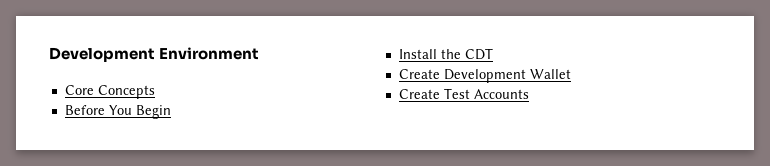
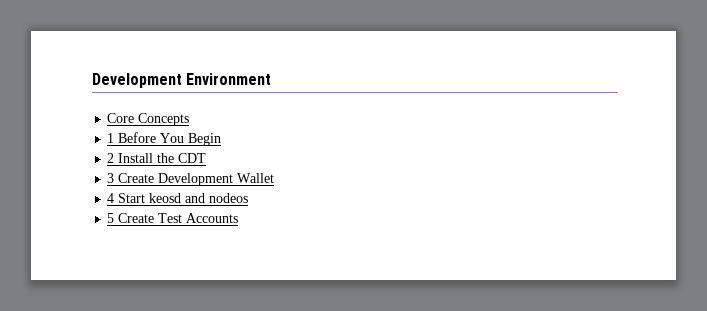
- Before You Begin
+ 1 Before You Begin
- Install the CDT
+ 2 Install the CDT
- Create Development Wallet
+ 3 Create Development Wallet
- Create Test Accounts
+ 4 Start keosd and nodeos
+ 5 Create Test Accounts

